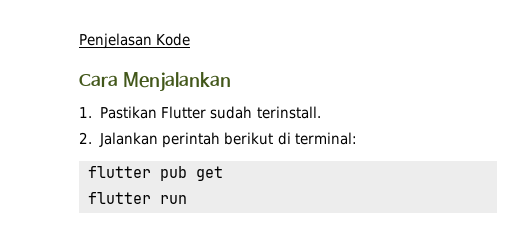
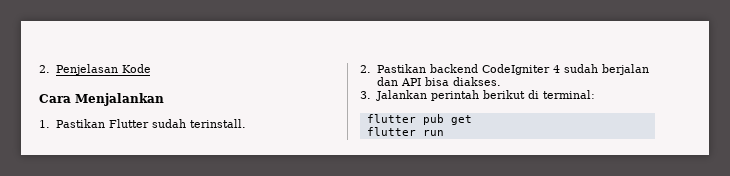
- Penjelasan Kode
+ 2. Penjelasan Kode
- 2. Jalankan perintah berikut di terminal:
+ 2. Pastikan backend CodeIgniter 4 sudah berjalan dan API bisa diakses.
+ 3. Jalankan perintah berikut di terminal:

